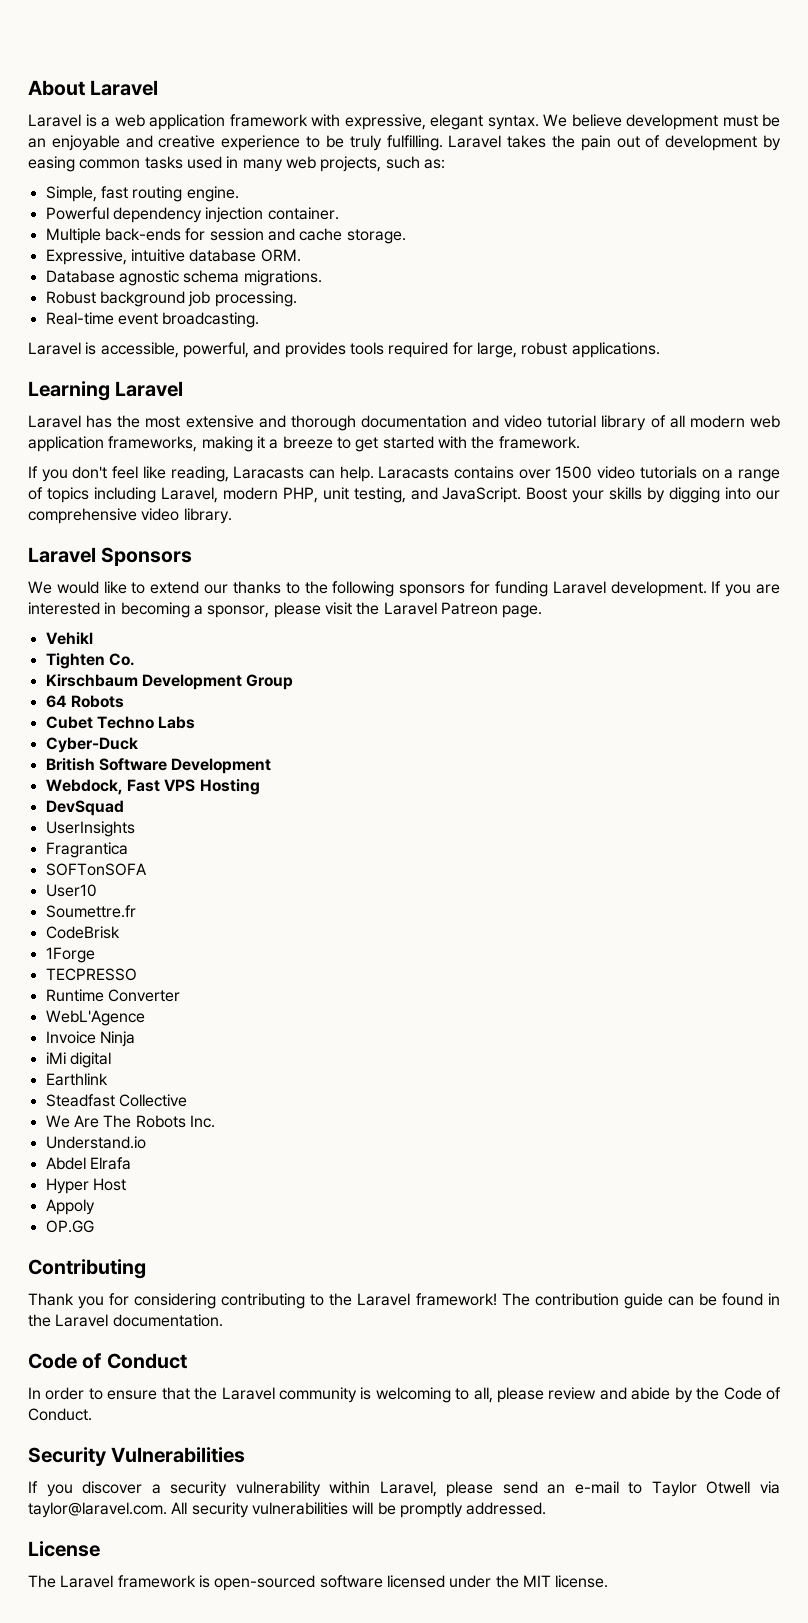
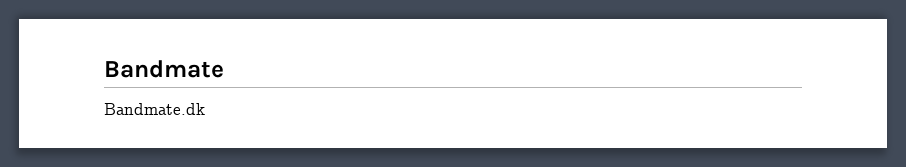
- About Laravel
- Laravel is a web application framework with expressive, elegant syntax. We believe development must be an enjoyable and creative experience to be truly fulfilling. Laravel takes the pain out of development by easing common tasks used in many web projects, such as:
- Simple, fast routing engine.
- Powerful dependency injection container.
- Multiple back-ends for session and cache storage.
- Expressive, intuitive database ORM.
- Database agnostic schema migrations.
- Robust background job processing.
- Real-time event broadcasting.
- Laravel is accessible, powerful, and provides tools required for large, robust applications.
- Learning Laravel
- Laravel has the most extensive and thorough documentation and video tutorial library of all modern web application frameworks, making it a breeze to get started with the framework.
- If you don't feel like reading, Laracasts can help. Laracasts contains over 1500 video tutorials on a range of topics including Laravel, modern PHP, unit testing, and JavaScript. Boost your skills by digging into our comprehensive video library.
- Laravel Sponsors
- We would like to extend our thanks to the following sponsors for funding Laravel development. If you are interested in becoming a sponsor, please visit the Laravel Patreon page.
- Vehikl
- Tighten Co.
- Kirschbaum Development Group
- 64 Robots
- Cubet Techno Labs
- Cyber-Duck
- British Software Development
- Webdock, Fast VPS Hosting
- DevSquad
- UserInsights
- Fragrantica
- SOFTonSOFA
- User10
- Soumettre.fr
- CodeBrisk
- 1Forge
- TECPRESSO
- Runtime Converter
- WebL'Agence
- Invoice Ninja
- iMi digital
- Earthlink
- Steadfast Collective
- We Are The Robots Inc.
- Understand.io
- Abdel Elrafa
- Hyper Host
- Appoly
- OP.GG
- Contributing
- Thank you for considering contributing to the Laravel framework! The contribution guide can be found in the Laravel documentation.
- Code of Conduct
- In order to ensure that the Laravel community is welcoming to all, please review and abide by the Code of Conduct.
- Security Vulnerabilities
- If you discover a security vulnerability within Laravel, please send an e-mail to Taylor Otwell via taylor@laravel.com. All security vulnerabilities will be promptly addressed.
- License
- The Laravel framework is open-sourced software licensed under the MIT license.
+ Bandmate
+ Bandmate.dk

